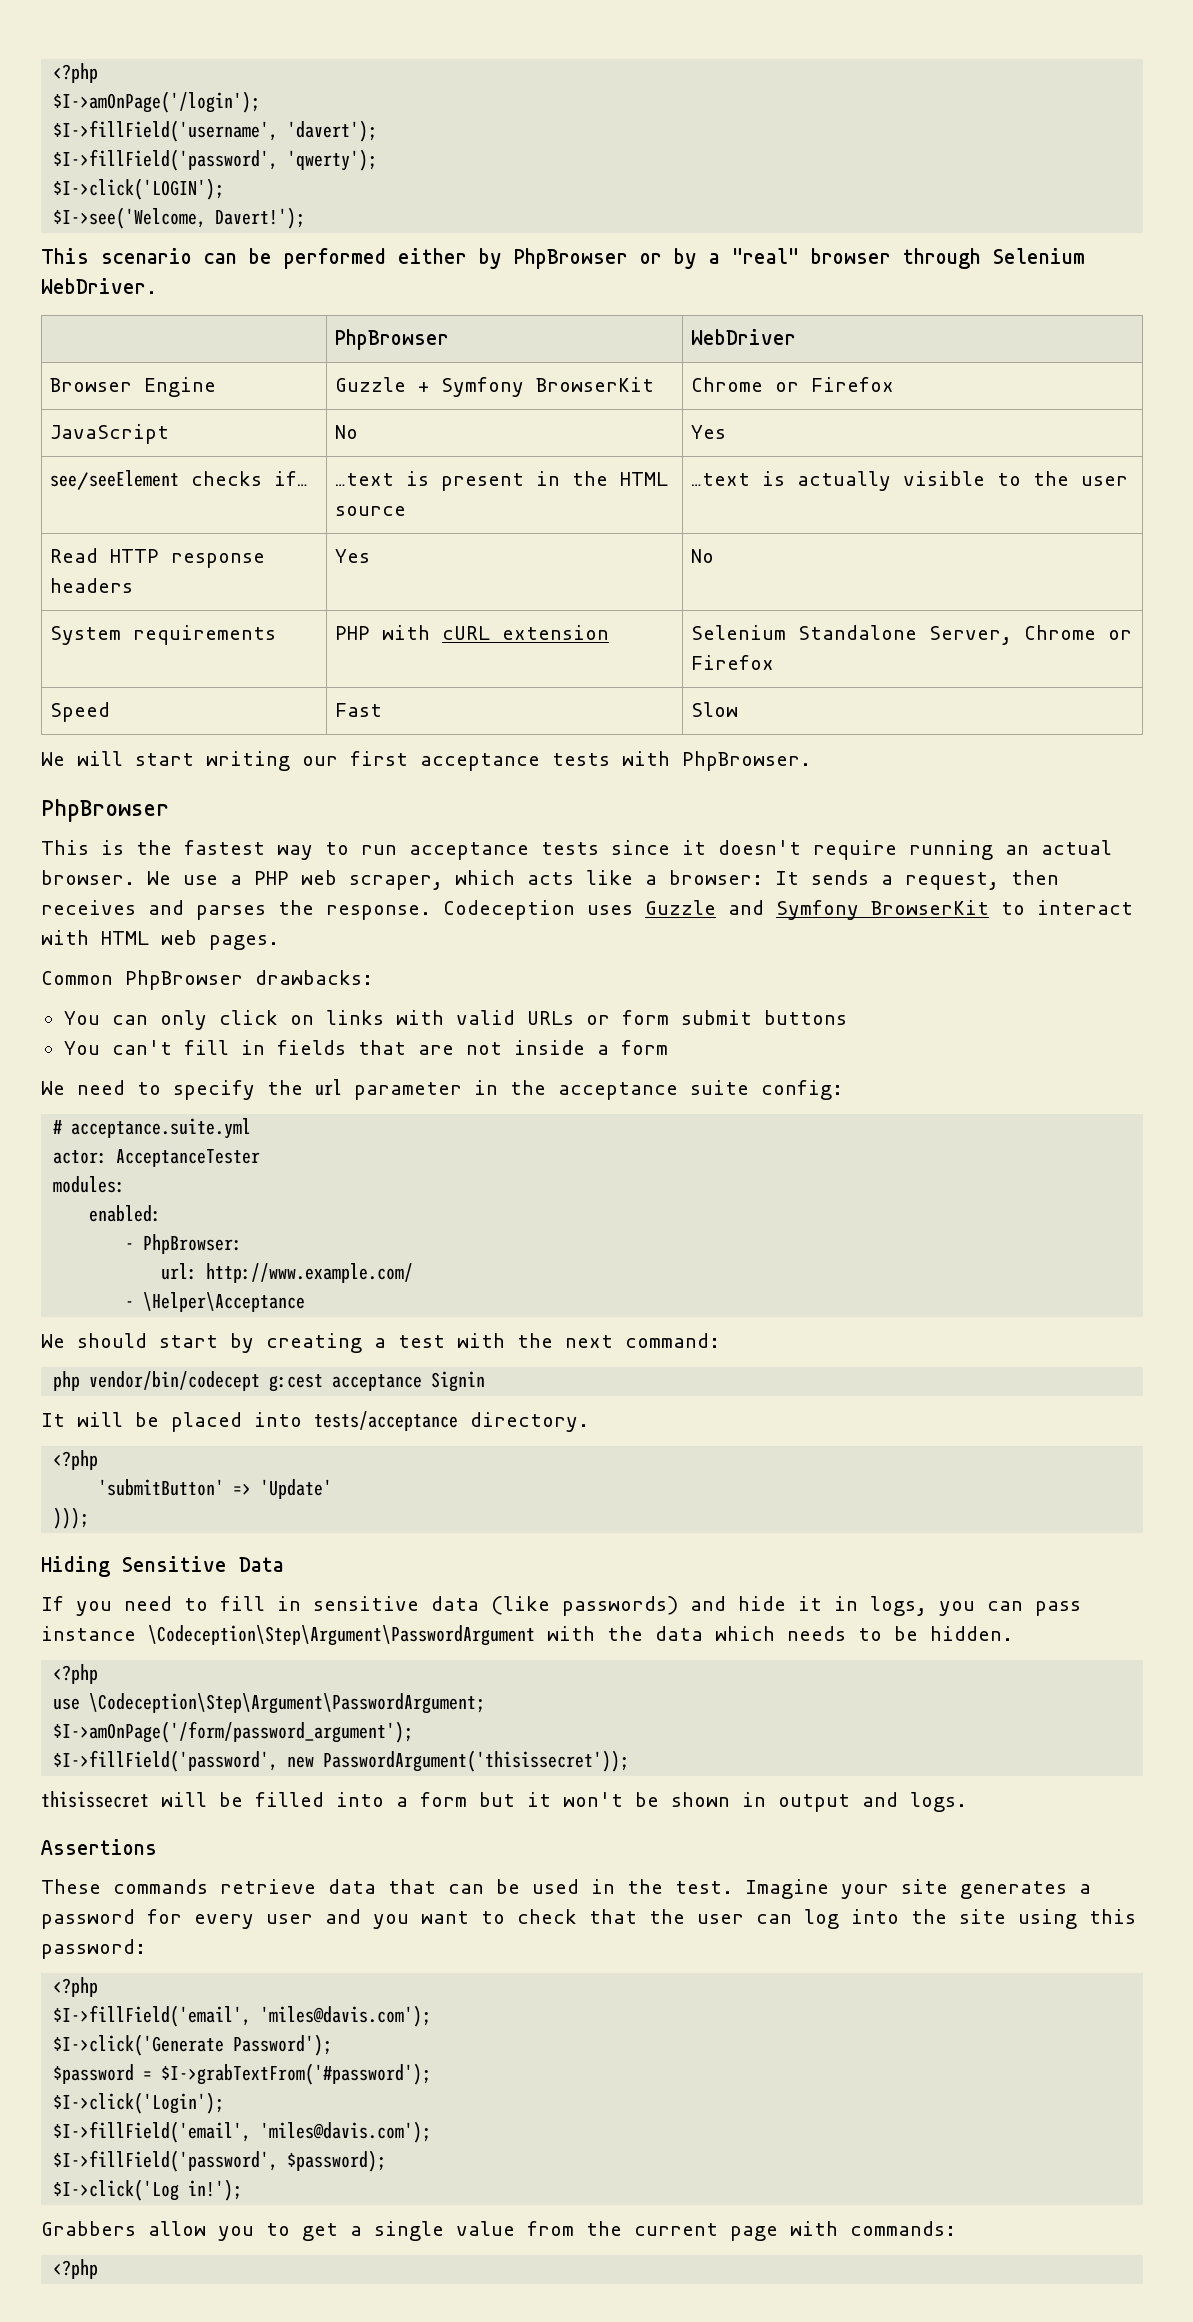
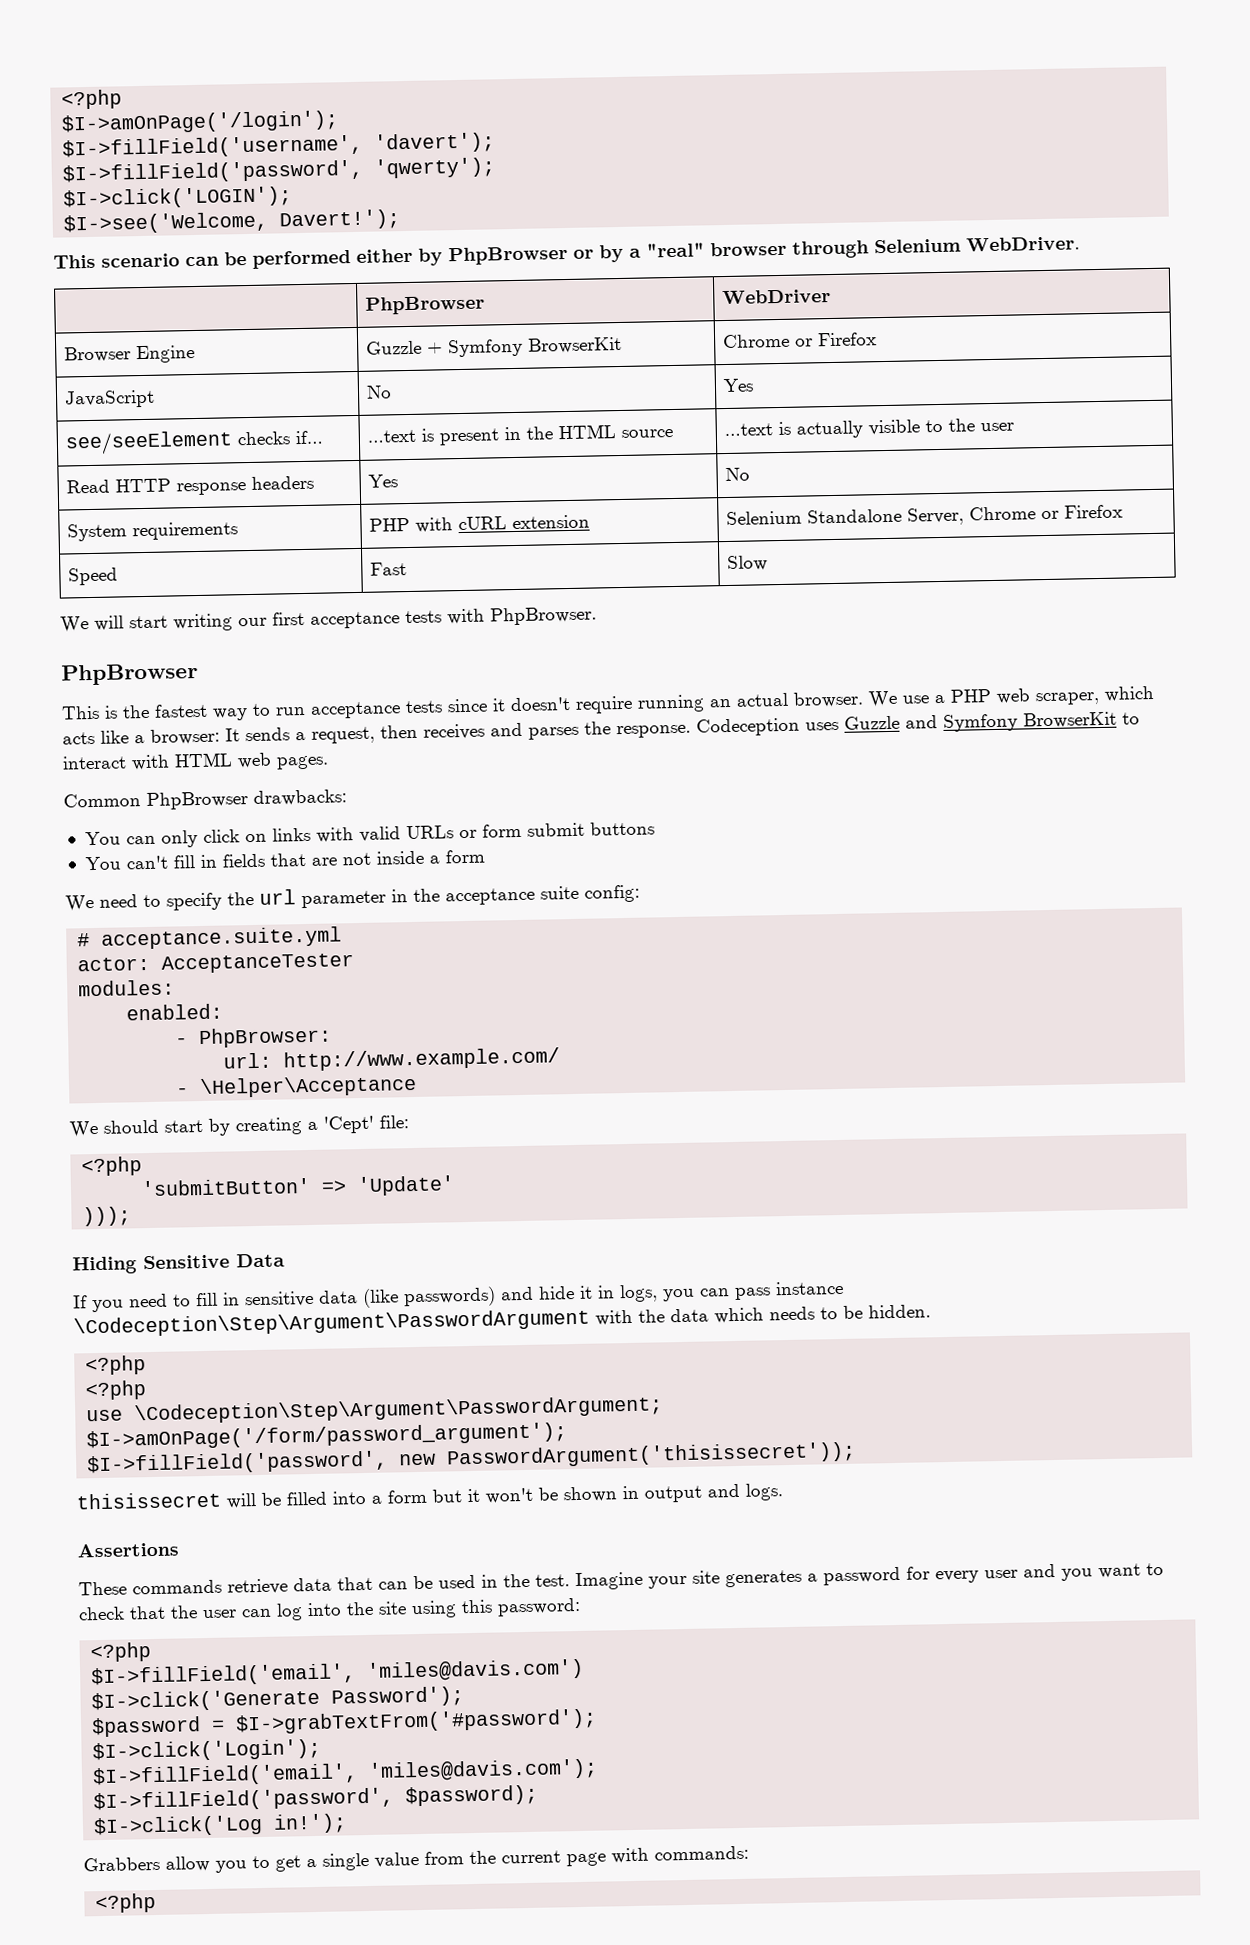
- We should start by creating a test with the next command:
- php vendor/bin/codecept g:cest acceptance Signin
- It will be placed into tests/acceptance directory.
+ We should start by creating a 'Cept' file:
  If you need to fill in sensitive data (like passwords) and hide it in logs, you can pass instance \Codeception\Step\Argument\PasswordArgument with the data which needs to be hidden.
+ <?php
  Imagine your site generates a password for every user and you want to check that the user can log into the site using this password:
  <?php
- $I->fillField('email', 'miles@davis.com');
+ $I->fillField('email', 'miles@davis.com')

